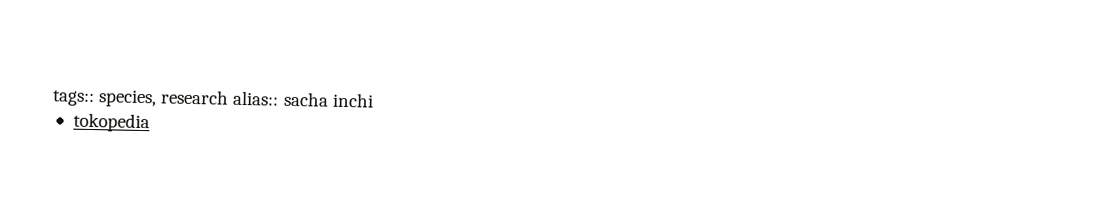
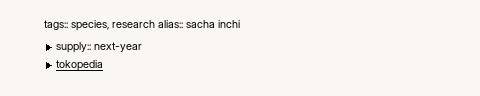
+ supply:: next-year

